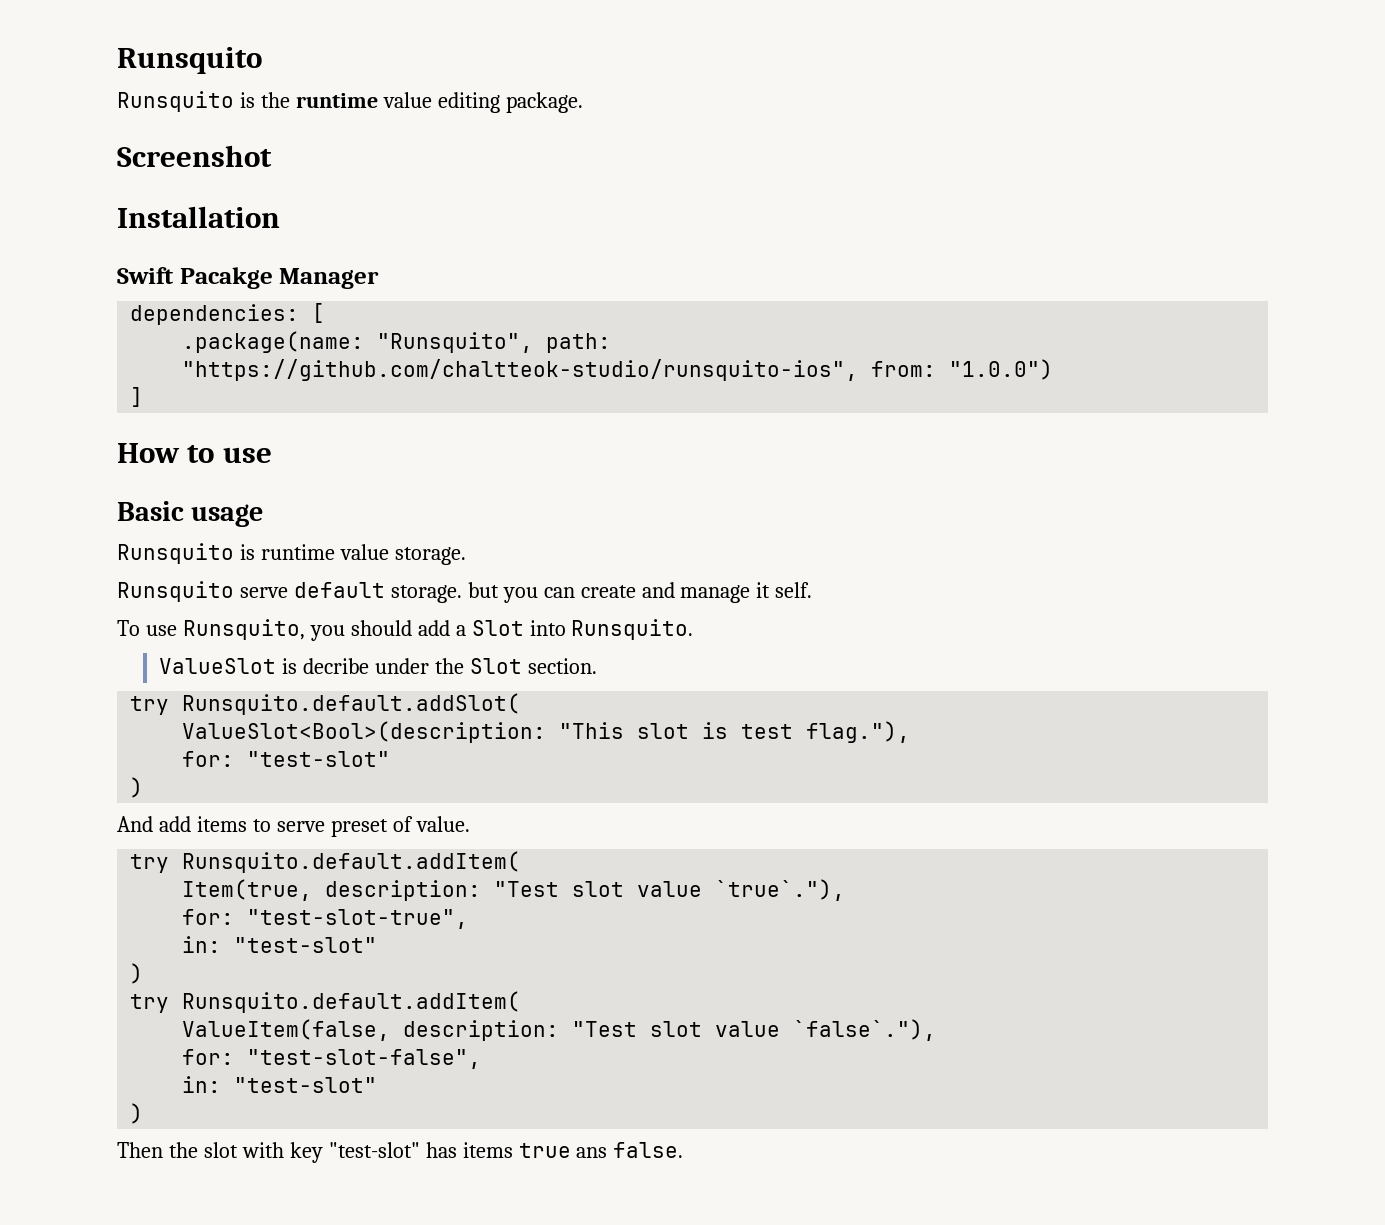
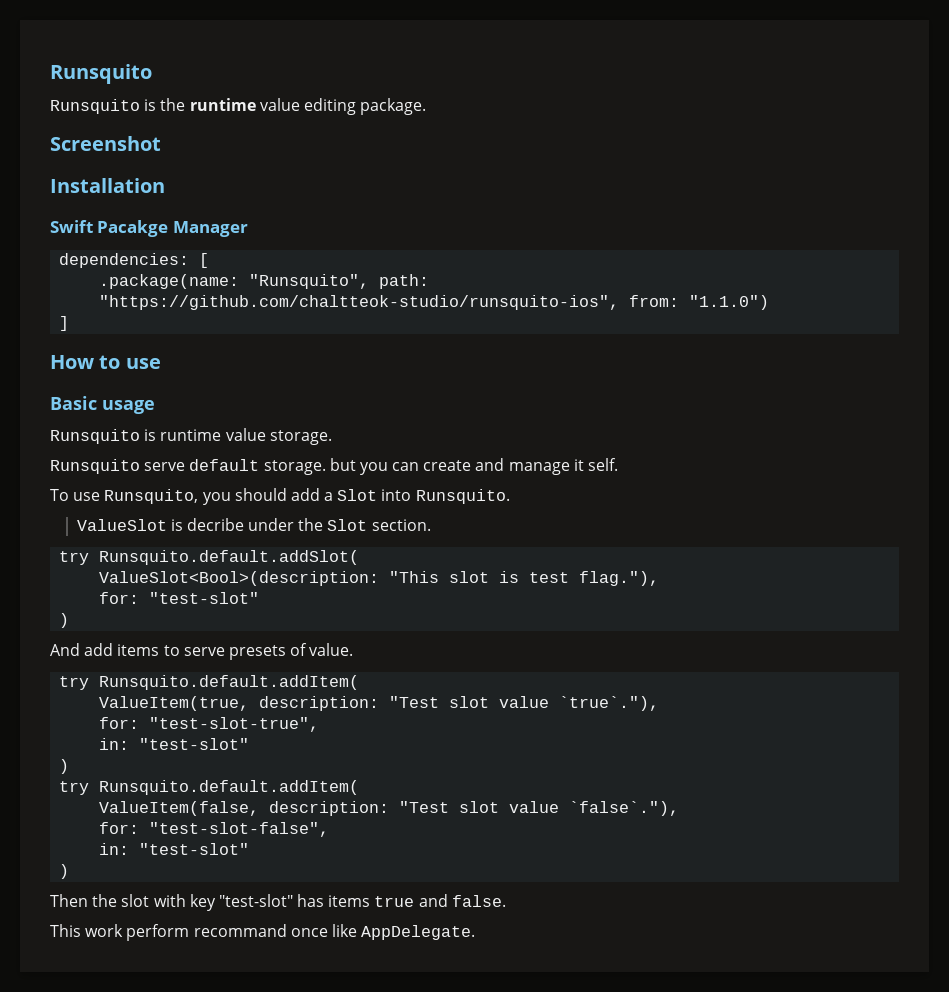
- .package(name: "Runsquito", path: "https://github.com/chaltteok-studio/runsquito-ios", from: "1.0.0")
+ .package(name: "Runsquito", path: "https://github.com/chaltteok-studio/runsquito-ios", from: "1.1.0")
- And add items to serve preset of value.
+ And add items to serve presets of value.
- Item(true, description: "Test slot value `true`."),
+ ValueItem(true, description: "Test slot value `true`."),
- Then the slot with key "test-slot" has items true ans false.
+ Then the slot with key "test-slot" has items true and false.
+ This work perform recommand once like AppDelegate.

